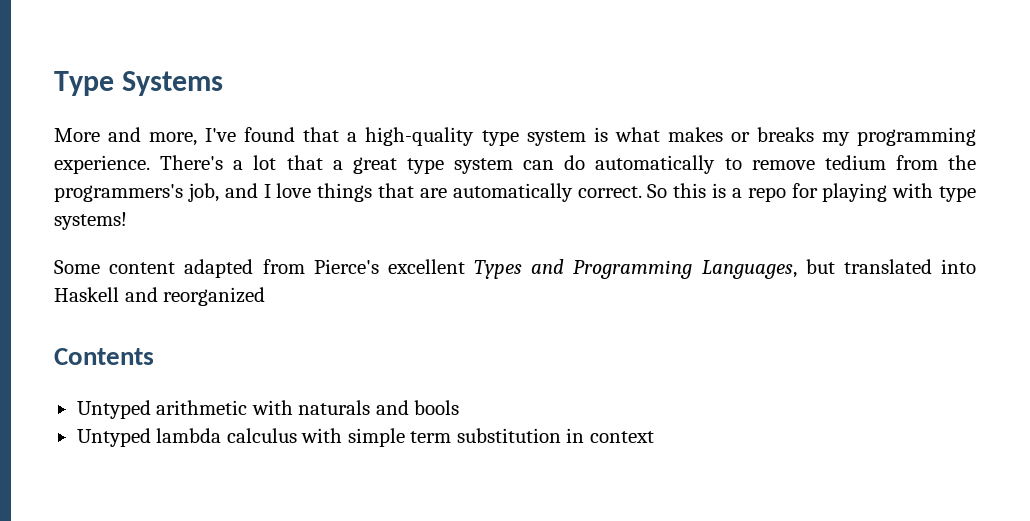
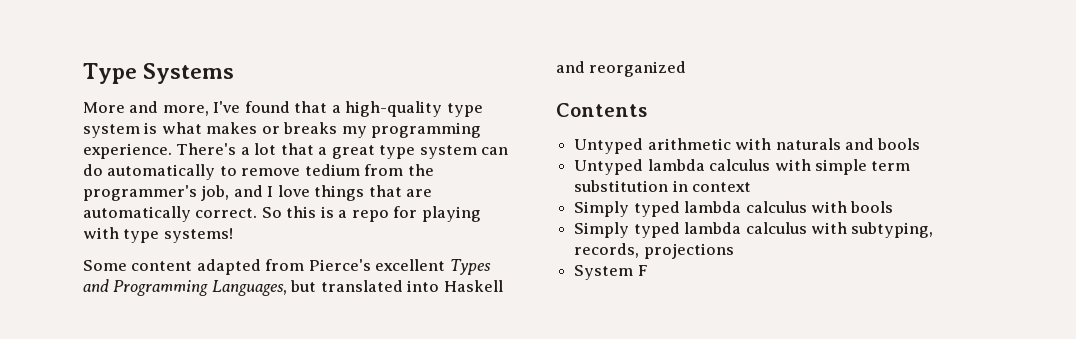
- There's a lot that a great type system can do automatically to remove tedium from the programmers's job, and I love things that are automatically correct.
+ There's a lot that a great type system can do automatically to remove tedium from the programmer's job, and I love things that are automatically correct.
+ Simply typed lambda calculus with bools
+ Simply typed lambda calculus with subtyping, records, projections
+ System F

